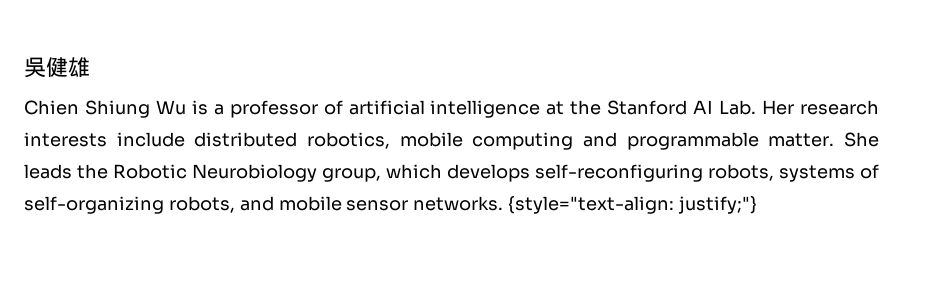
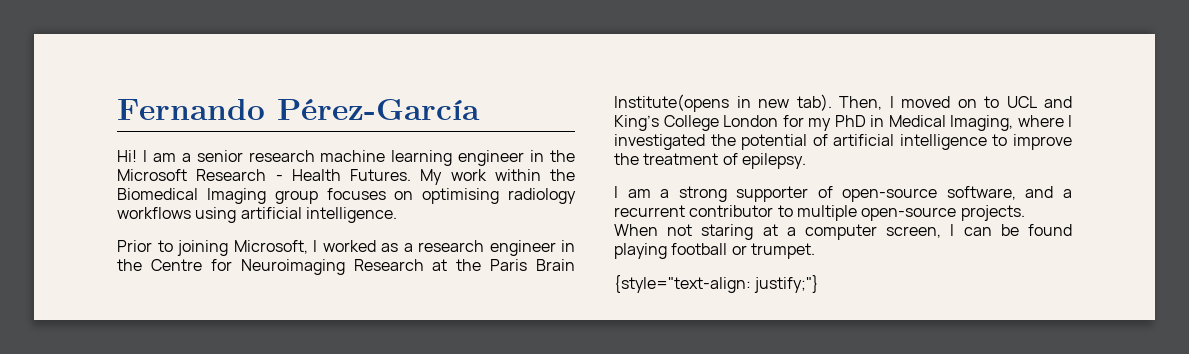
- 吳健雄
- Chien Shiung Wu is a professor of artificial intelligence at the Stanford AI Lab. Her research interests include distributed robotics, mobile computing and programmable matter. She leads the Robotic Neurobiology group, which develops self-reconfiguring robots, systems of self-organizing robots, and mobile sensor networks. {style="text-align: justify;"}
+ Fernando Pérez-García
+ Hi! I am a senior research machine learning engineer in the Microsoft Research - Health Futures. My work within the Biomedical Imaging group focuses on optimising radiology workflows using artificial intelligence.
+ Prior to joining Microsoft, I worked as a research engineer in the Centre for Neuroimaging Research at the Paris Brain Institute(opens in new tab). Then, I moved on to UCL and King’s College London for my PhD in Medical Imaging, where I investigated the potential of artificial intelligence to improve the treatment of epilepsy.
+ I am a strong supporter of open-source software, and a recurrent contributor to multiple open-source projects. When not staring at a computer screen, I can be found playing football or trumpet.
+ {style="text-align: justify;"}

